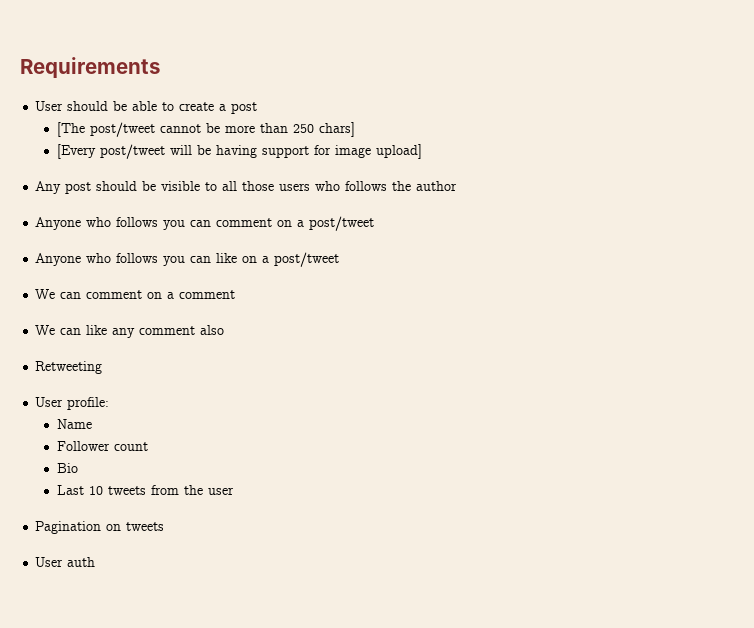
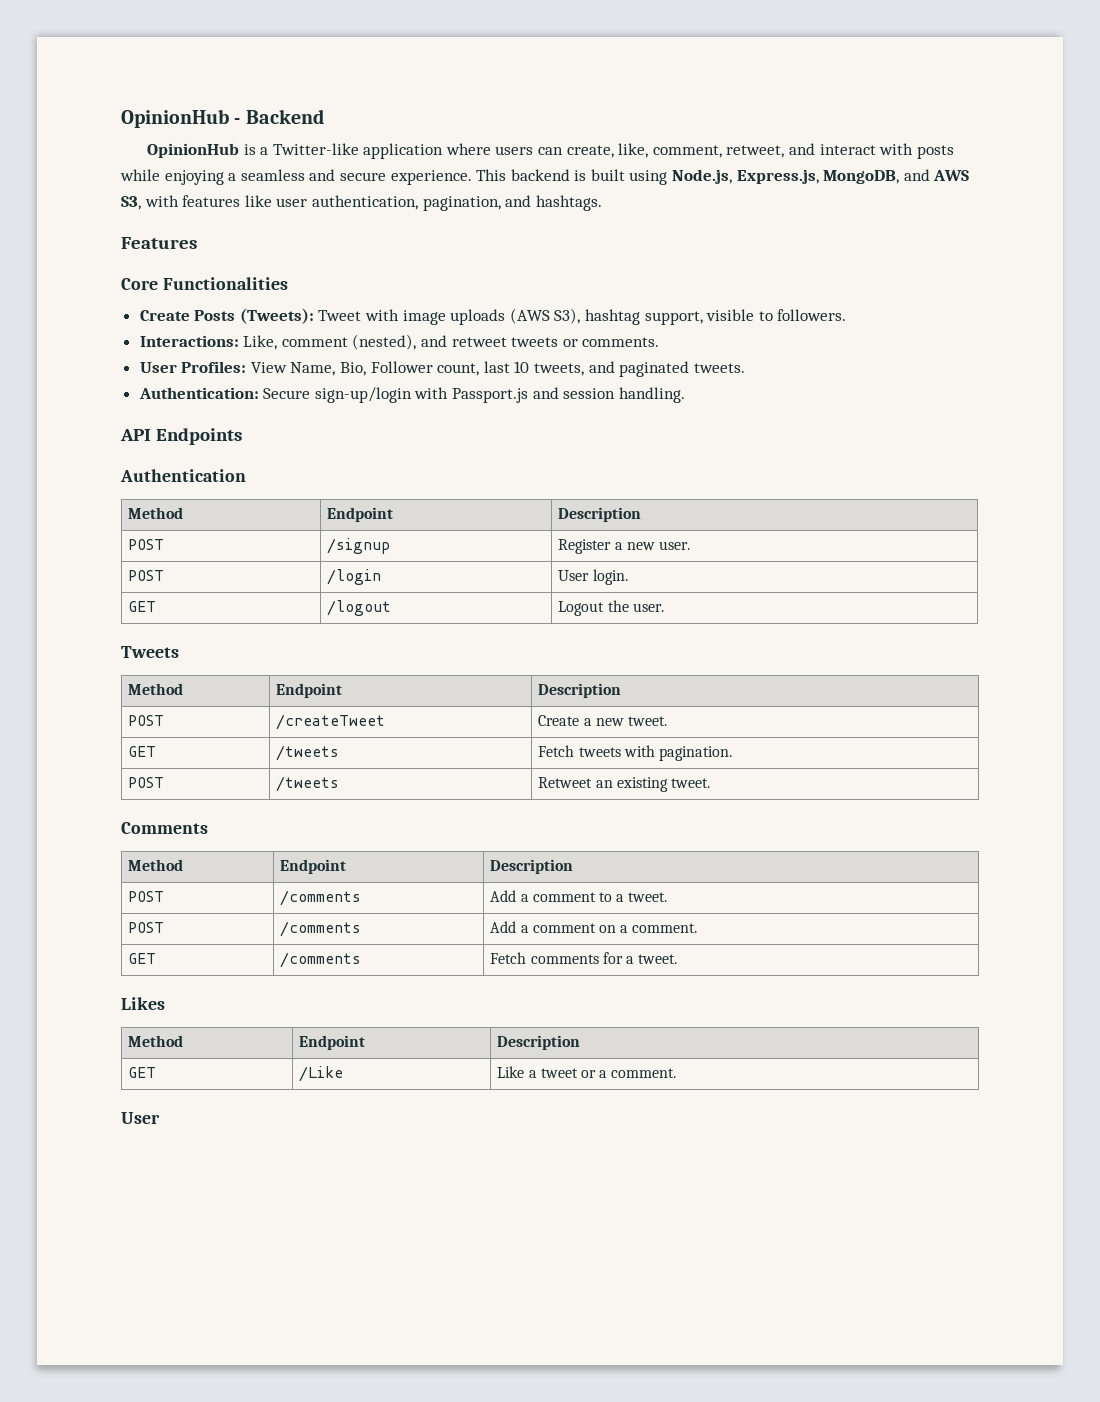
- Requirements
- User should be able to create a post
- [The post/tweet cannot be more than 250 chars]
- [Every post/tweet will be having support for image upload]
- Any post should be visible to all those users who follows the author
- Anyone who follows you can comment on a post/tweet
- Anyone who follows you can like on a post/tweet
- We can comment on a comment
- We can like any comment also
- Retweeting
- User profile:
- Name
- Follower count
- Bio
- Last 10 tweets from the user
- Pagination on tweets
- User auth
+ OpinionHub - Backend
+ OpinionHub is a Twitter-like application where users can create, like, comment, retweet, and interact with posts while enjoying a seamless and secure experience. This backend is built using Node.js, Express.js, MongoDB, and AWS S3, with features like user authentication, pagination, and hashtags.
+ Features
+ Core Functionalities
+ Create Posts (Tweets): Tweet with image uploads (AWS S3), hashtag support, visible to followers.
+ Interactions: Like, comment (nested), and retweet tweets or comments.
+ User Profiles: View Name, Bio, Follower count, last 10 tweets, and paginated tweets.
+ Authentication: Secure sign-up/login with Passport.js and session handling.
+ API Endpoints
+ Authentication
+ Method | Endpoint | Description
+ POST | /signup | Register a new user.
+ POST | /login | User login.
+ GET | /logout | Logout the user.
+ Tweets
+ Method | Endpoint | Description
+ POST | /createTweet | Create a new tweet.
+ GET | /tweets | Fetch tweets with pagination.
+ POST | /tweets | Retweet an existing tweet.
+ Comments
+ Method | Endpoint | Description
+ POST | /comments | Add a comment to a tweet.
+ POST | /comments | Add a comment on a comment.
+ GET | /comments | Fetch comments for a tweet.
+ Likes
+ Method | Endpoint | Description
+ GET | /Like | Like a tweet or a comment.
+ User

